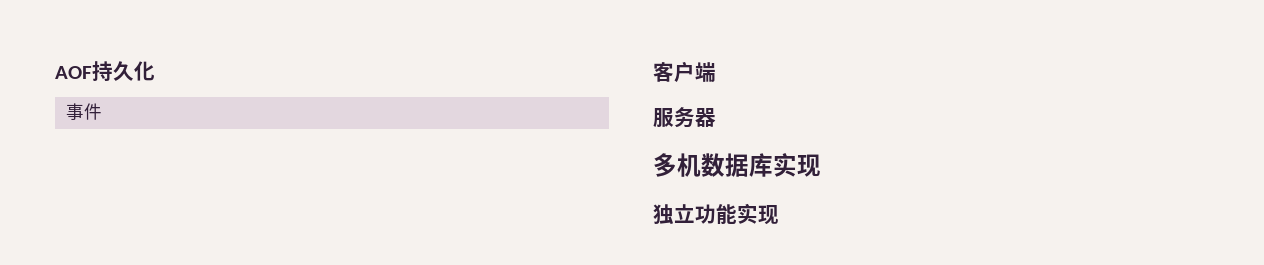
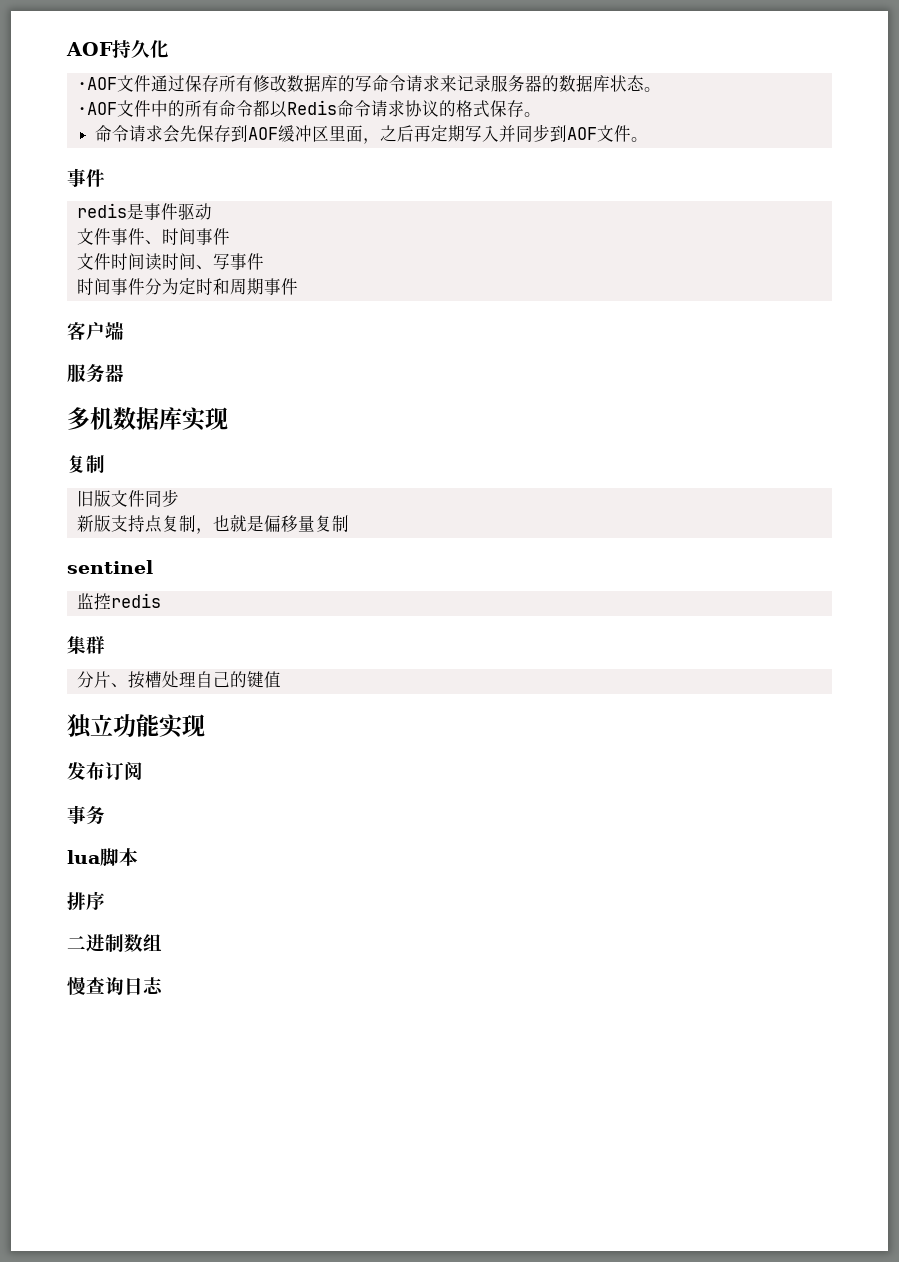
+ ·AOF文件通过保存所有修改数据库的写命令请求来记录服务器的数据库状态。
+ ·AOF文件中的所有命令都以Redis命令请求协议的格式保存。
+ 命令请求会先保存到AOF缓冲区里面，之后再定期写入并同步到AOF文件。
  事件
+ redis是事件驱动
+ 文件事件、时间事件
+ 文件时间读时间、写事件
+ 时间事件分为定时和周期事件
  多机数据库实现
+ 复制
+ 旧版文件同步
+ 新版支持点复制，也就是偏移量复制
+ sentinel
+ 监控redis
+ 集群
+ 分片、按槽处理自己的键值
  独立功能实现
+ 发布订阅
+ 事务
+ lua脚本
+ 排序
+ 二进制数组
+ 慢查询日志

